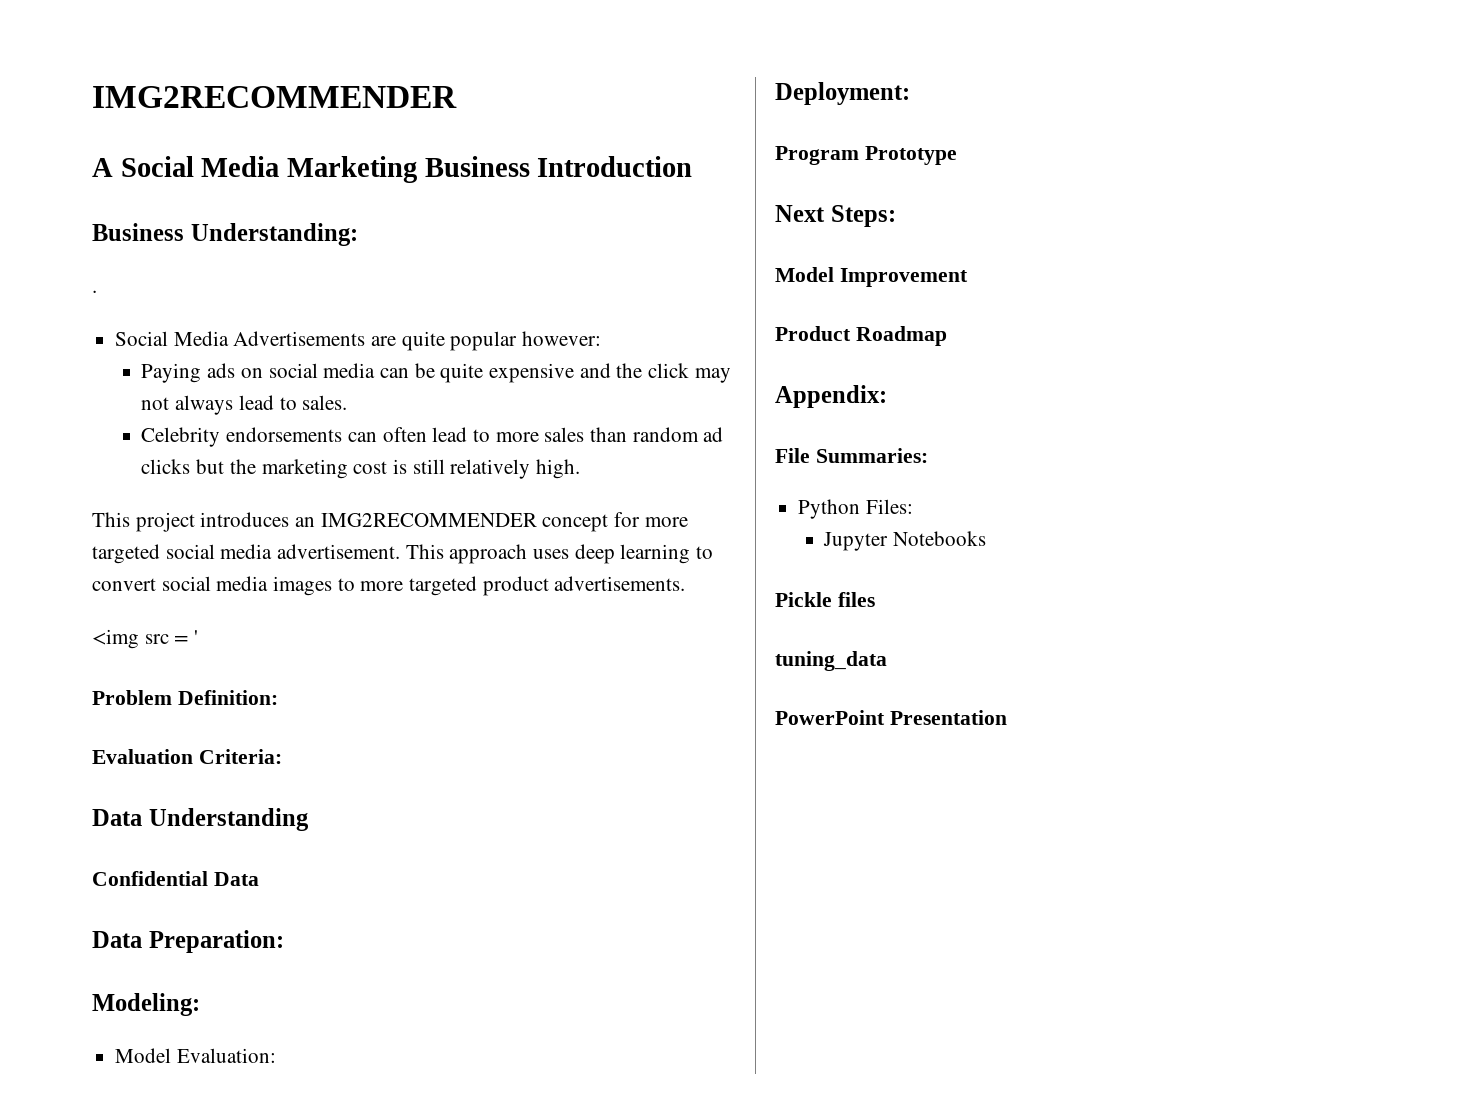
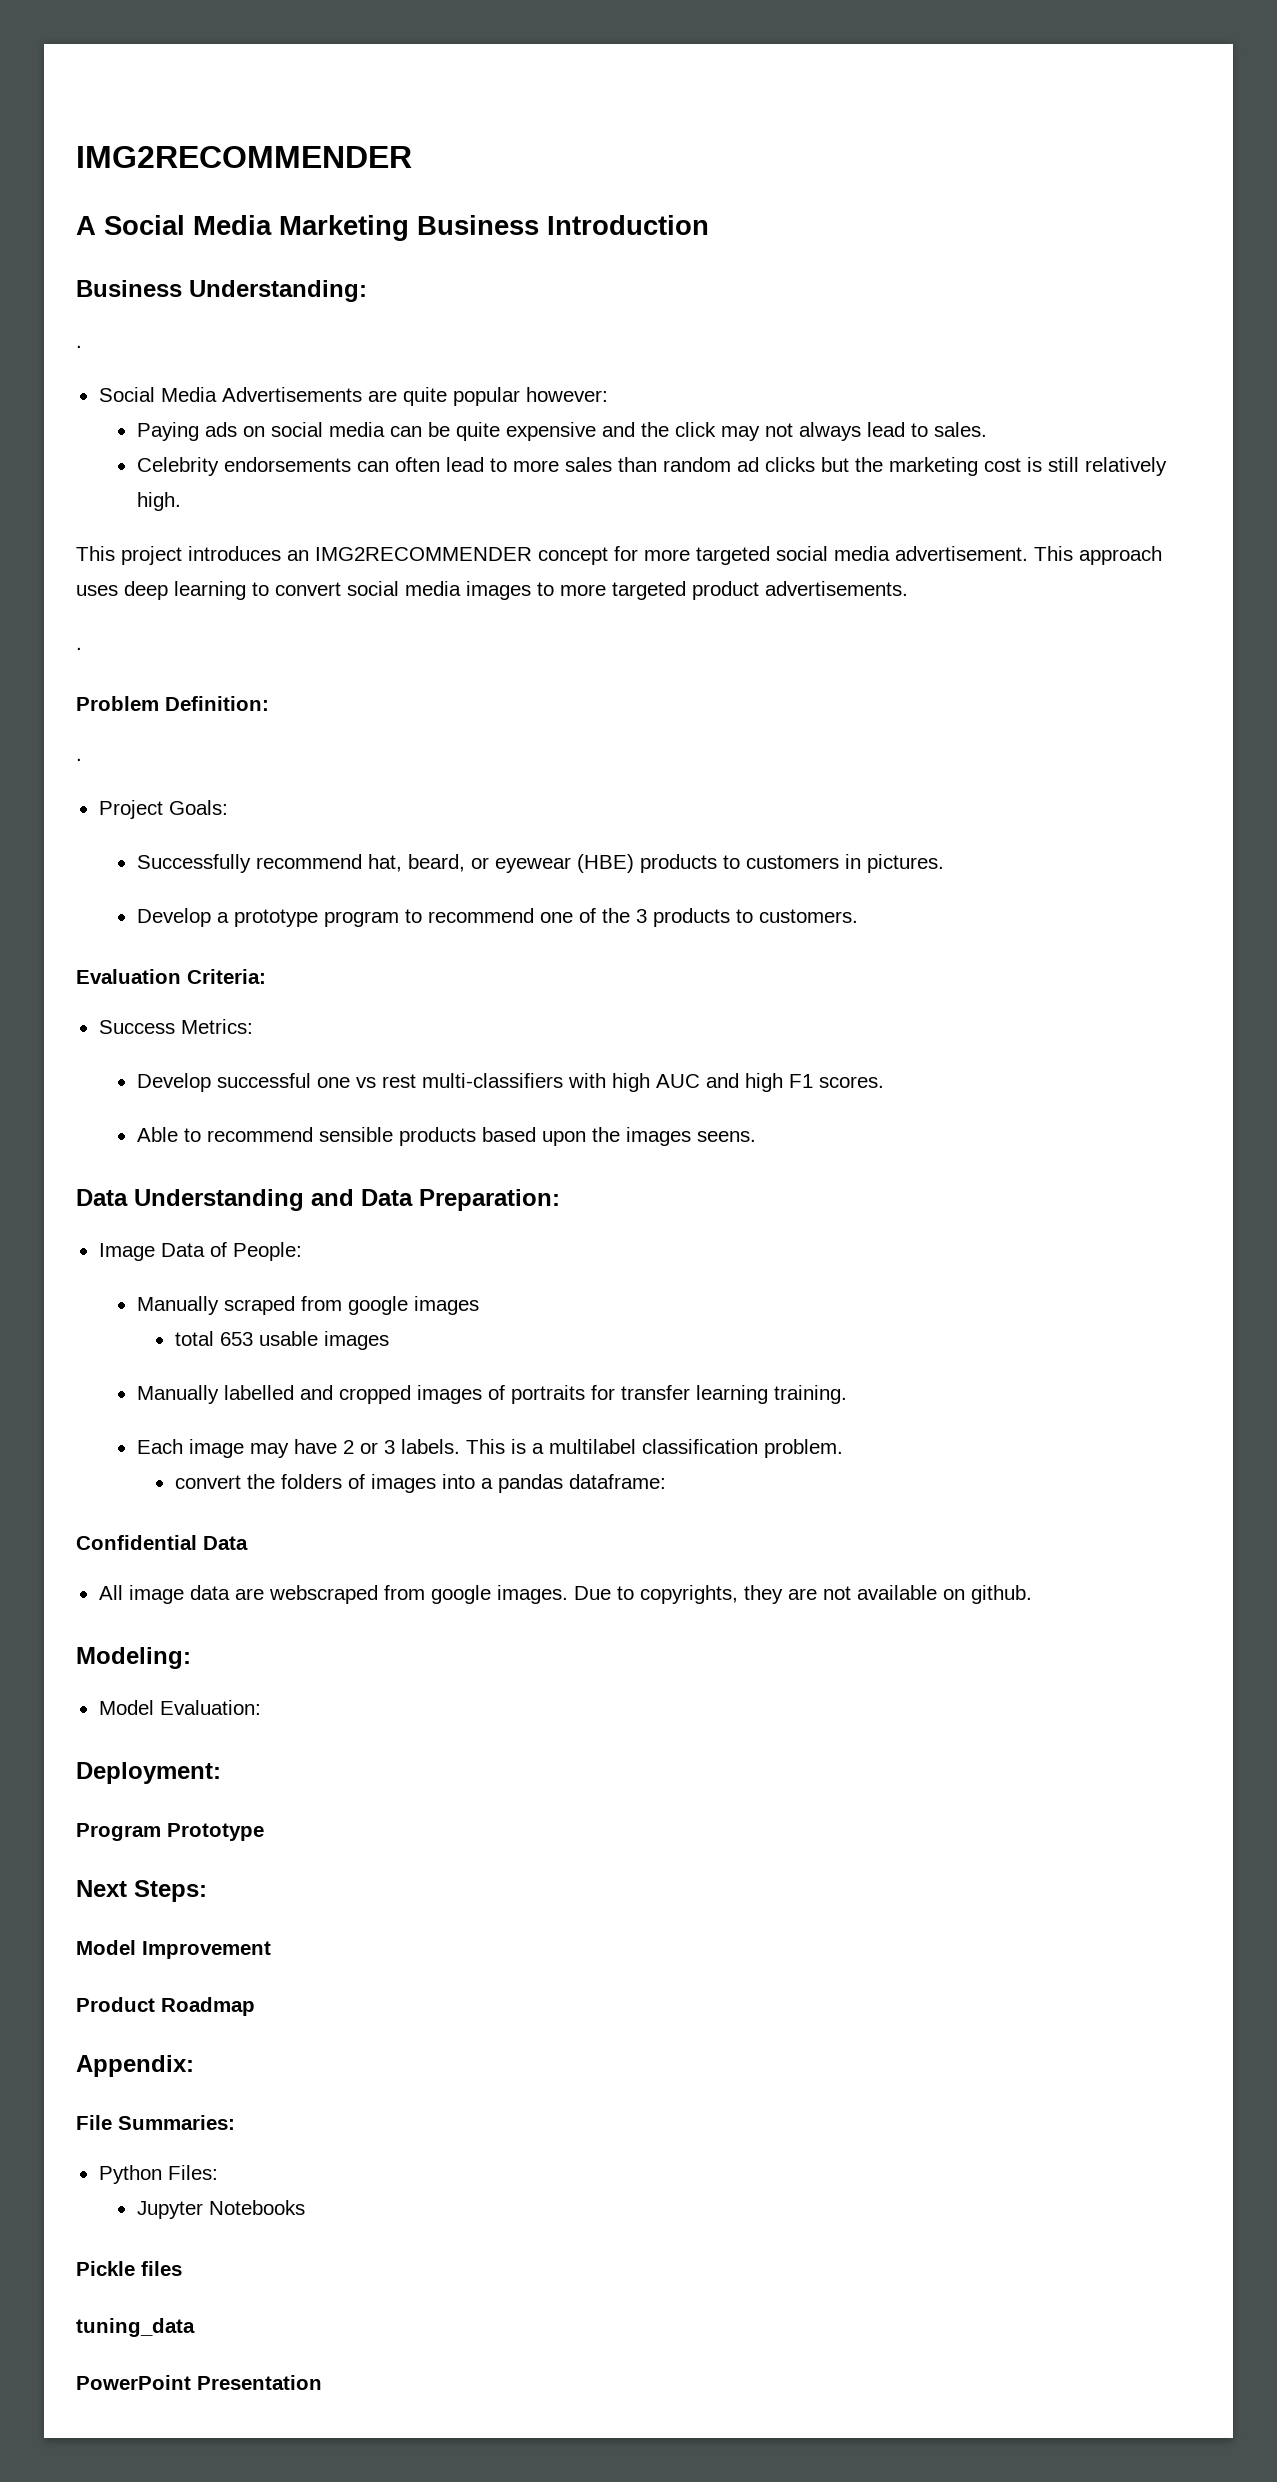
  This approach uses deep learning to convert social media images to more targeted product advertisements.
- <img src = '
+ .
  Problem Definition:
+ .
+ Project Goals:
+ Successfully recommend hat, beard, or eyewear (HBE) products to customers in pictures.
+ Develop a prototype program to recommend one of the 3 products to customers.
  Evaluation Criteria:
- Data Understanding
+ Success Metrics:
+ Develop successful one vs rest multi-classifiers with high AUC and high F1 scores.
+ Able to recommend sensible products based upon the images seens.
+ Data Understanding and Data Preparation:
+ Image Data of People:
+ Manually scraped from google images
+ total 653 usable images
+ Manually labelled and cropped images of portraits for transfer learning training.
+ Each image may have 2 or 3 labels. This is a multilabel classification problem.
+ convert the folders of images into a pandas dataframe:
  Confidential Data
- Data Preparation:
+ All image data are webscraped from google images. Due to copyrights, they are not available on github.

